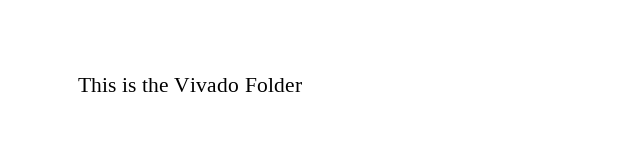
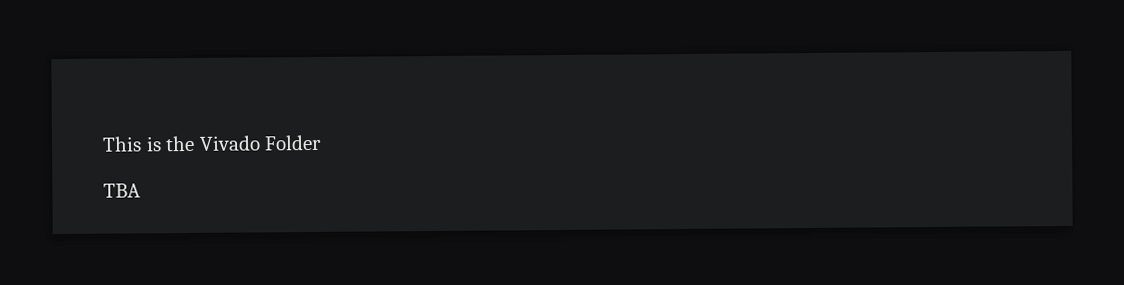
+ TBA

